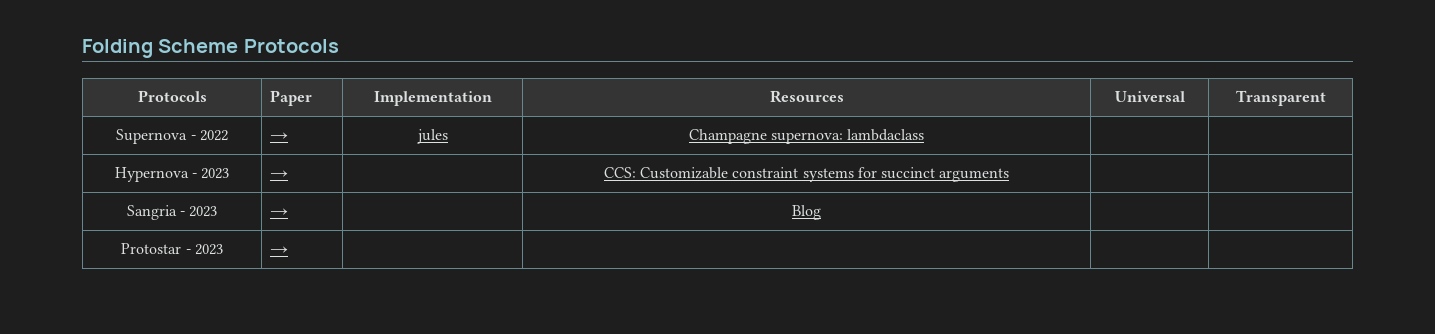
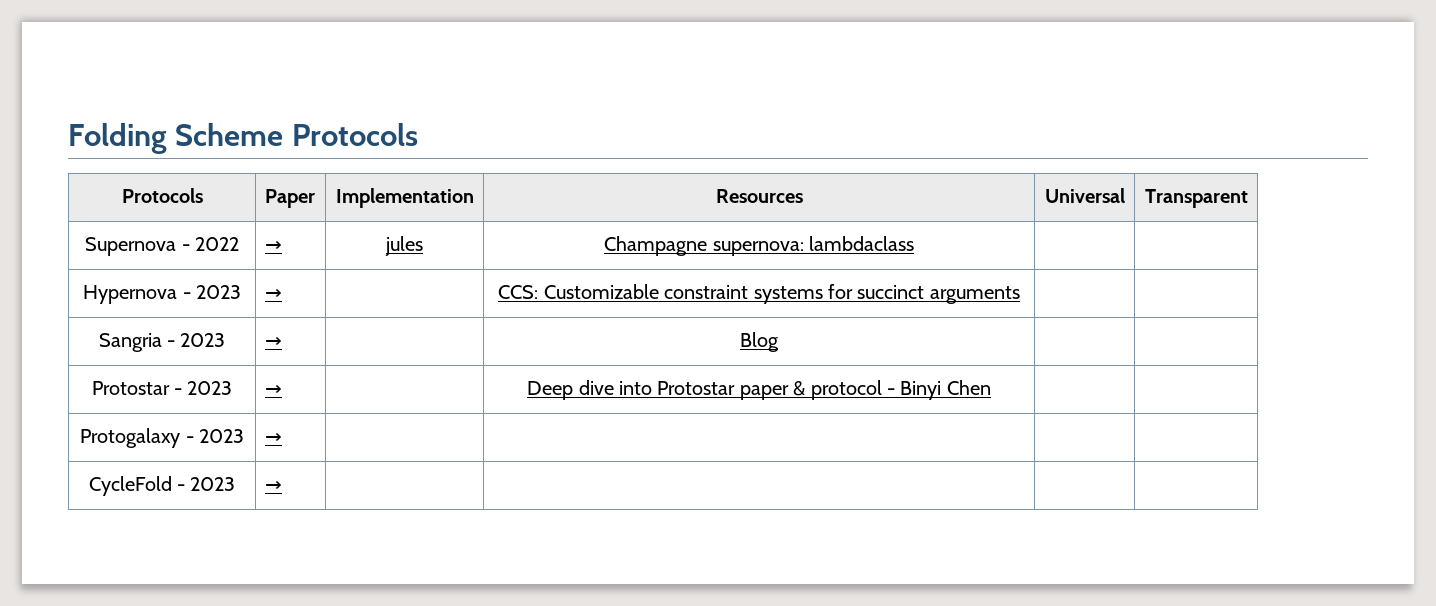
- Protostar - 2023 | → | | | |
+ Protostar - 2023 | → | | Deep dive into Protostar paper & protocol - Binyi Chen | |
+ Protogalaxy - 2023 | → | | | |
+ CycleFold - 2023 | → | | | |

